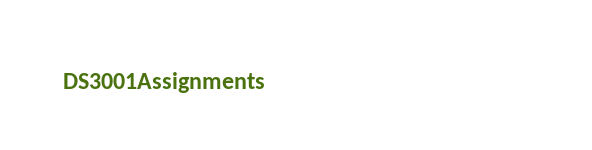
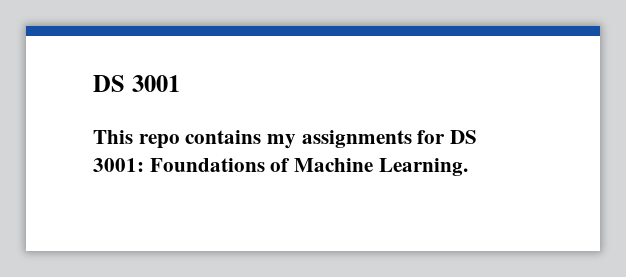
- DS3001Assignments
+ DS 3001
+ This repo contains my assignments for DS 3001: Foundations of Machine Learning.

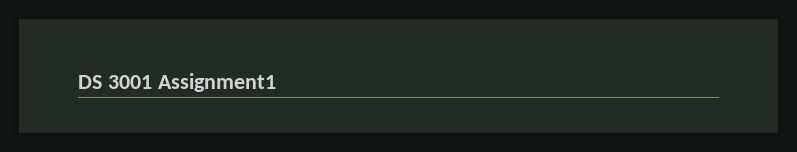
- DS 3001
- This repo contains my assignments for DS 3001: Foundations of Machine Learning.
+ DS 3001 Assignment1

